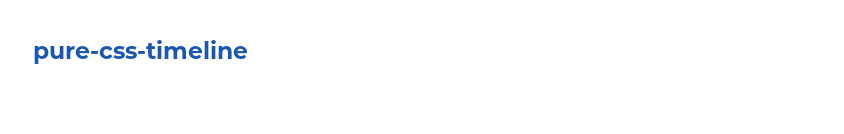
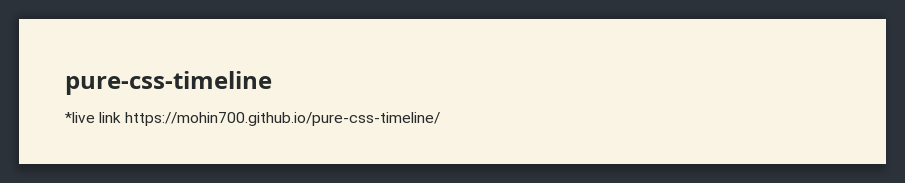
+ *live link https://mohin700.github.io/pure-css-timeline/

